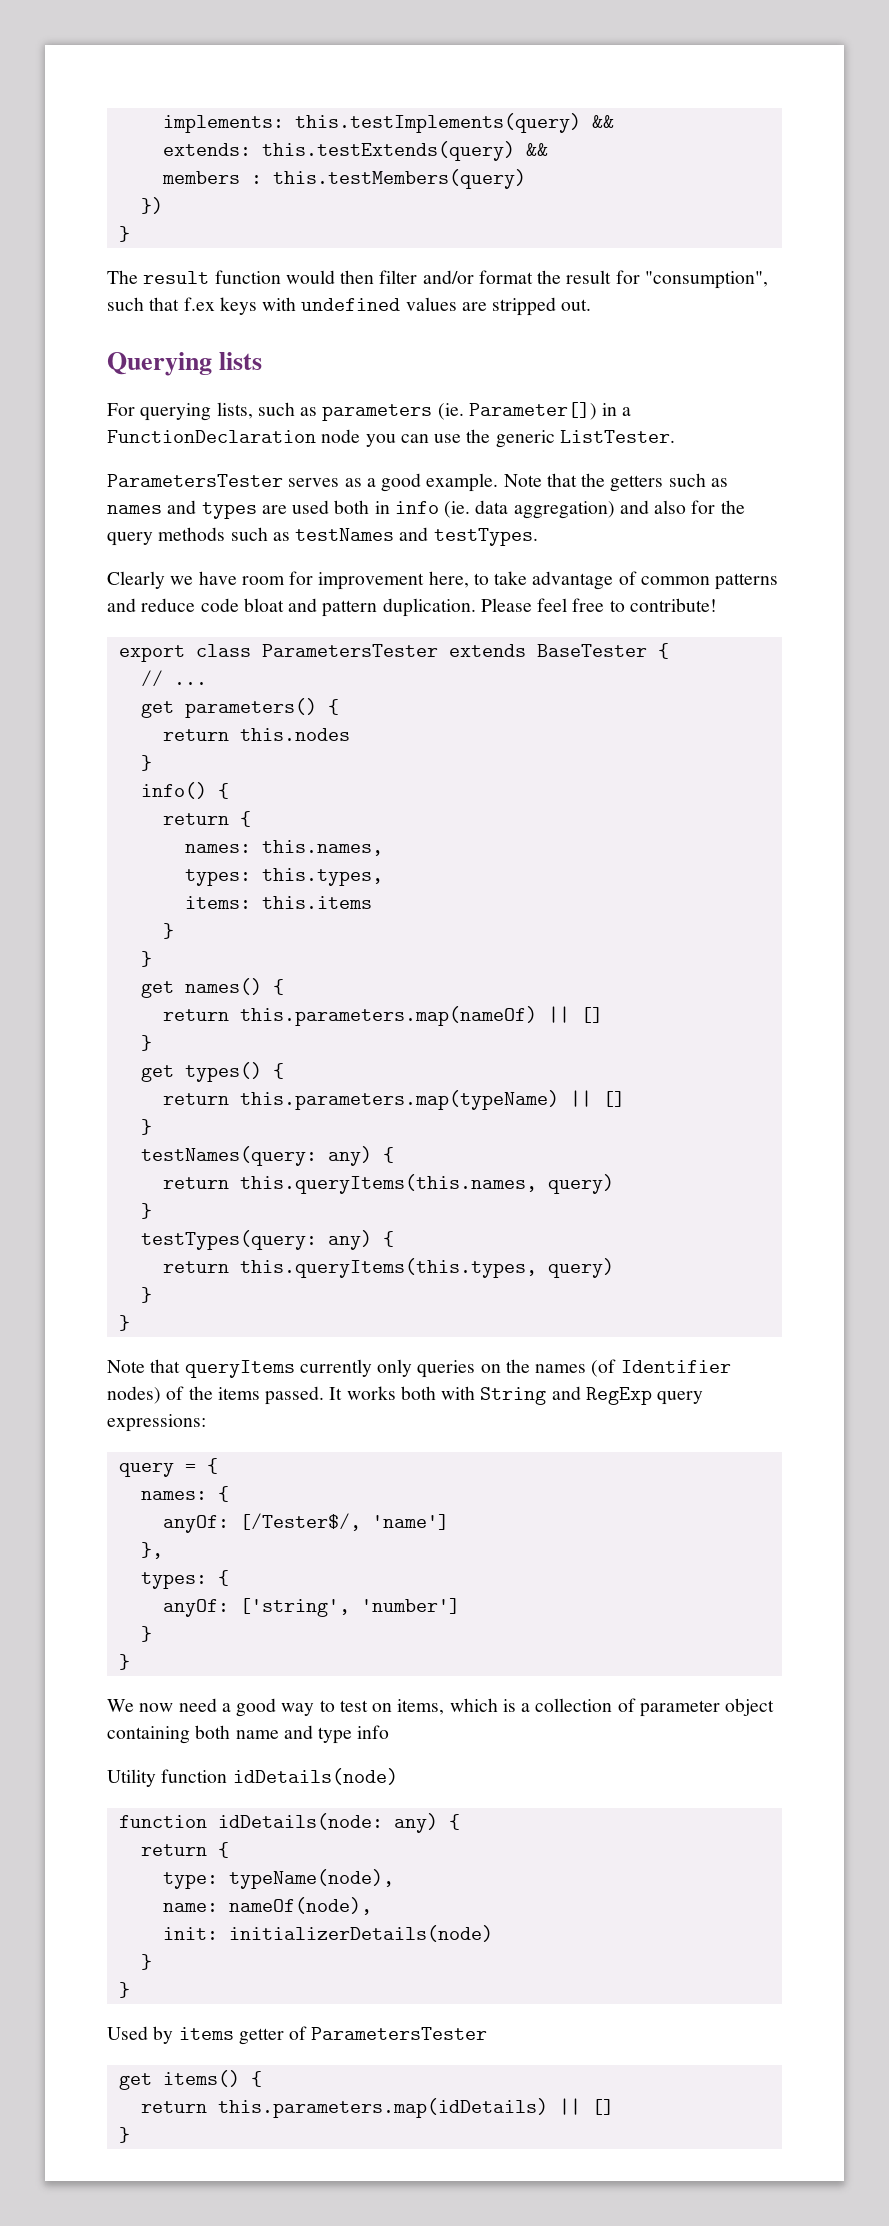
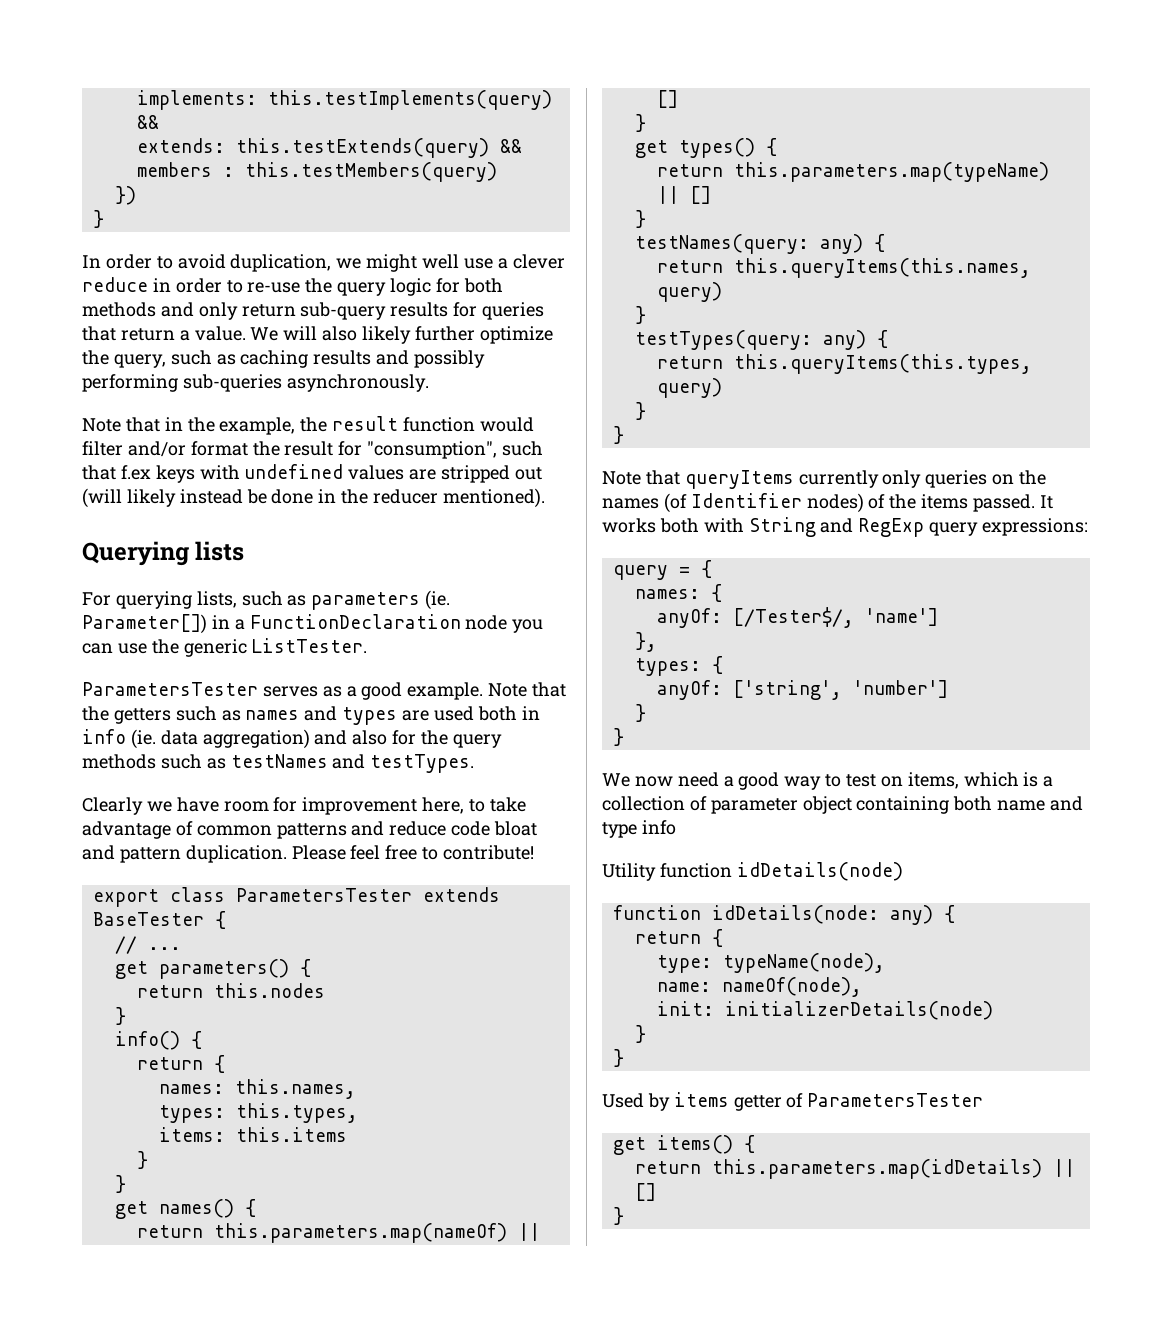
- The result function would then filter and/or format the result for "consumption", such that f.ex keys with undefined values are stripped out.
+ In order to avoid duplication, we might well use a clever reduce in order to re-use the query logic for both methods and only return sub-query results for queries that return a value. We will also likely further optimize the query, such as caching results and possibly performing sub-queries asynchronously.
+ Note that in the example, the result function would filter and/or format the result for "consumption", such that f.ex keys with undefined values are stripped out (will likely instead be done in the reducer mentioned).

